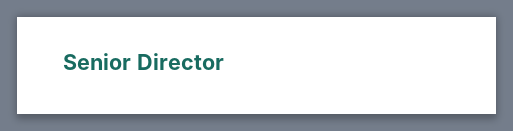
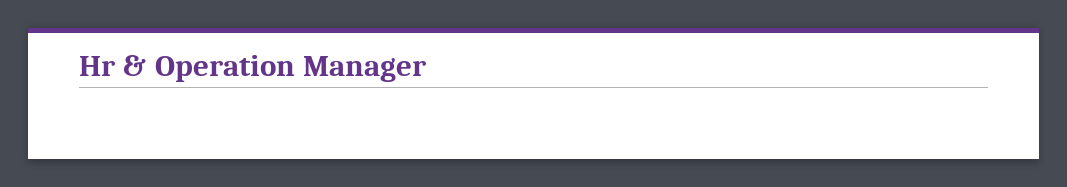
- Senior Director
+ Hr & Operation Manager

